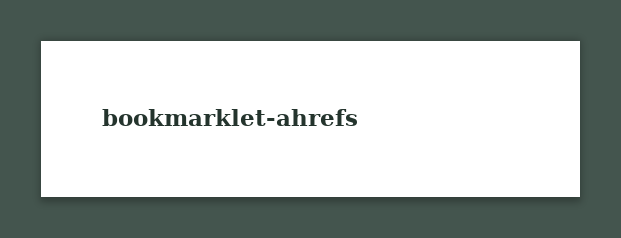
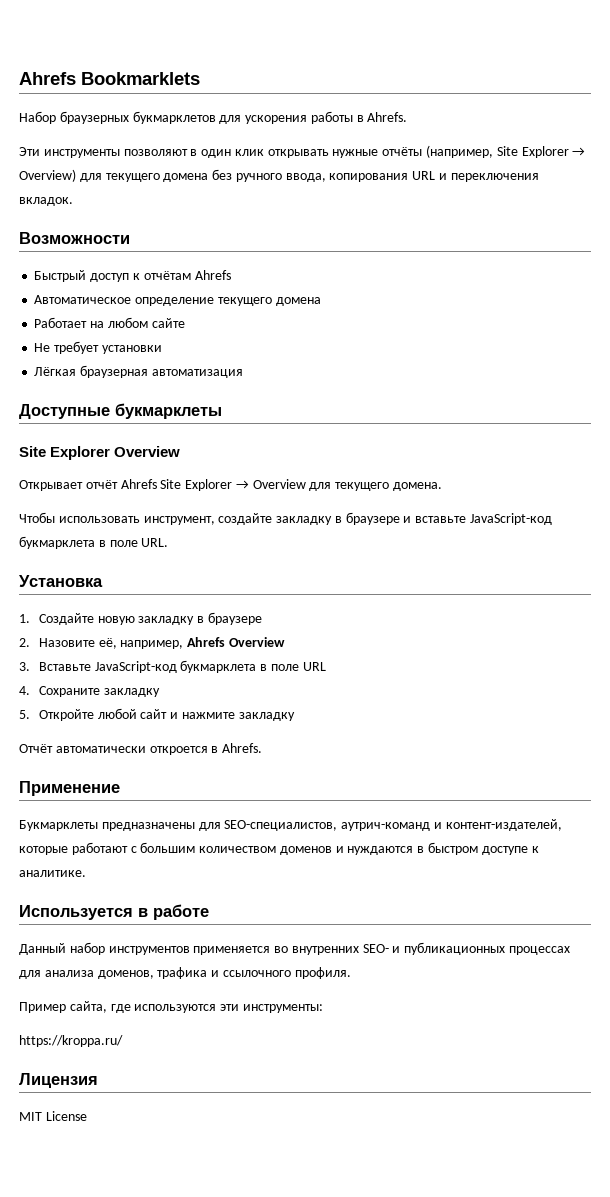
- bookmarklet-ahrefs
+ Ahrefs Bookmarklets
+ Набор браузерных букмарклетов для ускорения работы в Ahrefs.
+ Эти инструменты позволяют в один клик открывать нужные отчёты (например, Site Explorer → Overview) для текущего домена без ручного ввода, копирования URL и переключения вкладок.
+ Возможности
+ Быстрый доступ к отчётам Ahrefs
+ Автоматическое определение текущего домена
+ Работает на любом сайте
+ Не требует установки
+ Лёгкая браузерная автоматизация
+ Доступные букмарклеты
+ Site Explorer Overview
+ Открывает отчёт Ahrefs Site Explorer → Overview для текущего домена.
+ Чтобы использовать инструмент, создайте закладку в браузере и вставьте JavaScript-код букмарклета в поле URL.
+ Установка
+ 1. Создайте новую закладку в браузере
+ 2. Назовите её, например, Ahrefs Overview
+ 3. Вставьте JavaScript-код букмарклета в поле URL
+ 4. Сохраните закладку
+ 5. Откройте любой сайт и нажмите закладку
+ Отчёт автоматически откроется в Ahrefs.
+ Применение
+ Букмарклеты предназначены для SEO-специалистов, аутрич-команд и контент-издателей, которые работают с большим количеством доменов и нуждаются в быстром доступе к аналитике.
+ Используется в работе
+ Данный набор инструментов применяется во внутренних SEO- и публикационных процессах для анализа доменов, трафика и ссылочного профиля.
+ Пример сайта, где используются эти инструменты:
+ https://kroppa.ru/
+ Лицензия
+ MIT License

